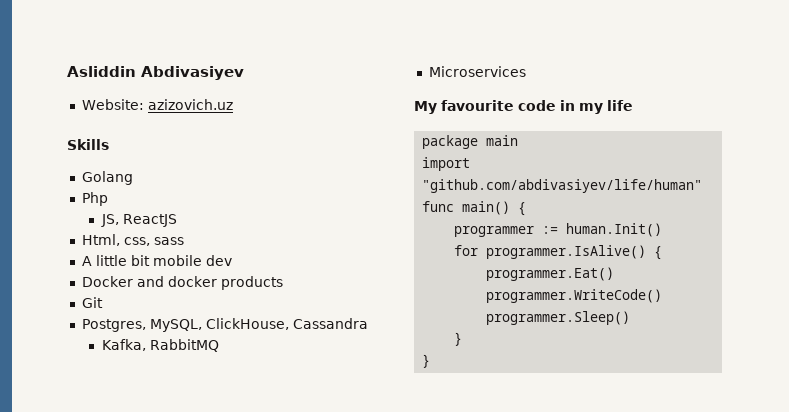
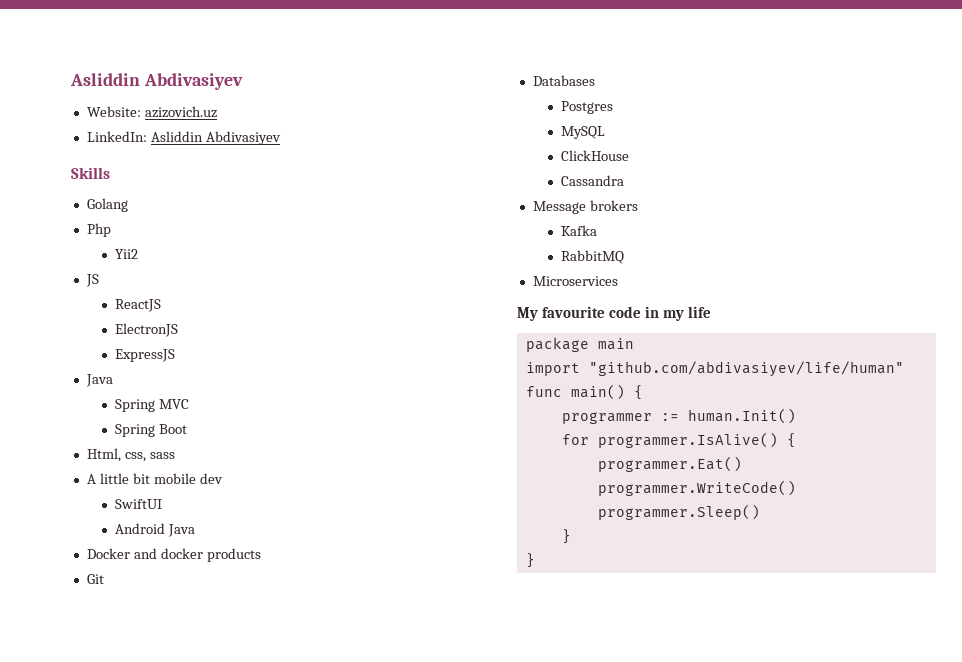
+ LinkedIn: Asliddin Abdivasiyev
- JS, ReactJS
+ Yii2
+ JS
+ ReactJS
+ ElectronJS
+ ExpressJS
+ Java
+ Spring MVC
+ Spring Boot
+ SwiftUI
+ Android Java
- Postgres, MySQL, ClickHouse, Cassandra
- Kafka, RabbitMQ
+ Databases
+ Postgres
+ MySQL
+ ClickHouse
+ Cassandra
+ Message brokers
+ Kafka
+ RabbitMQ

